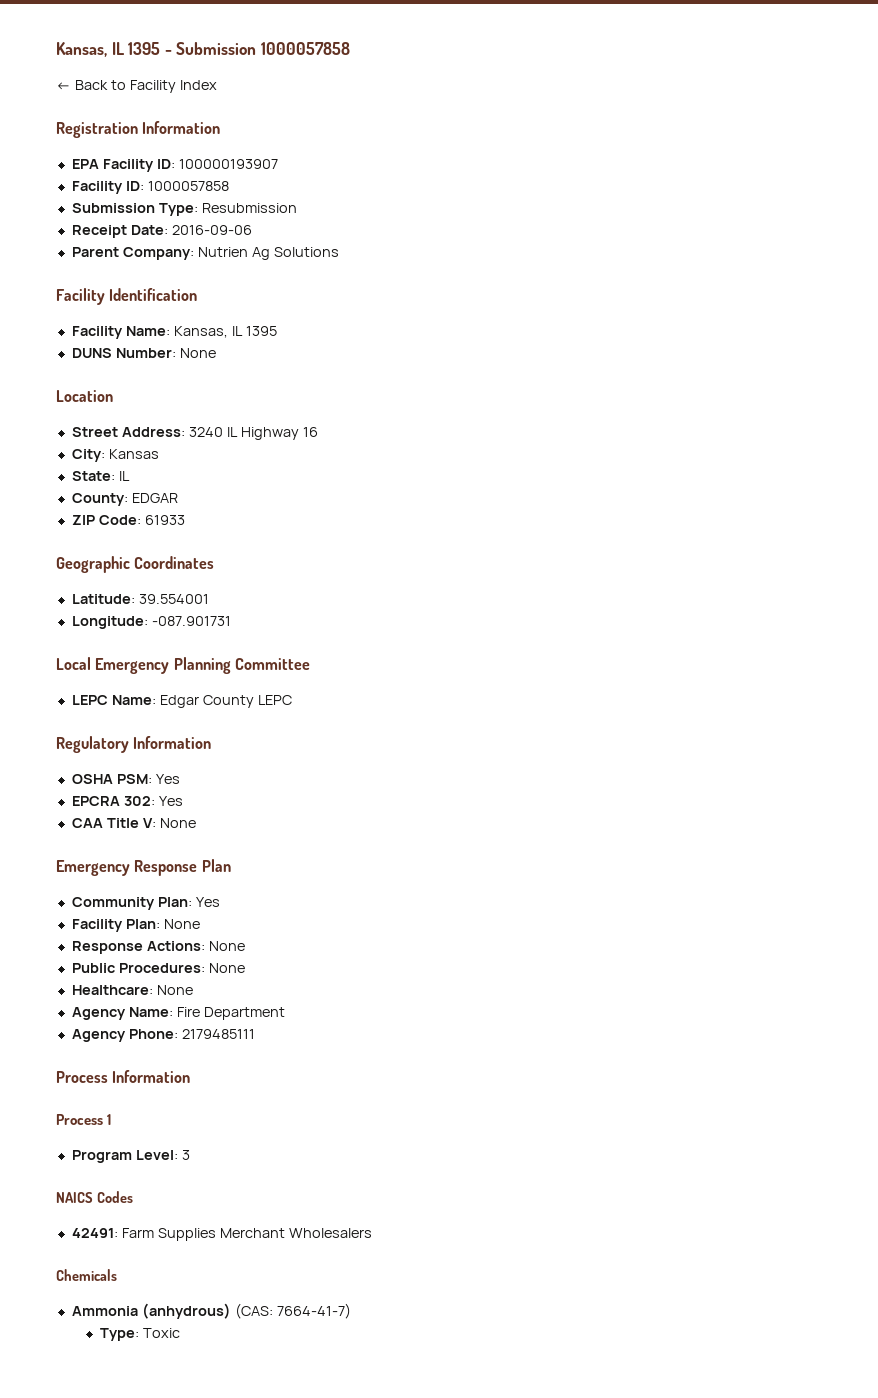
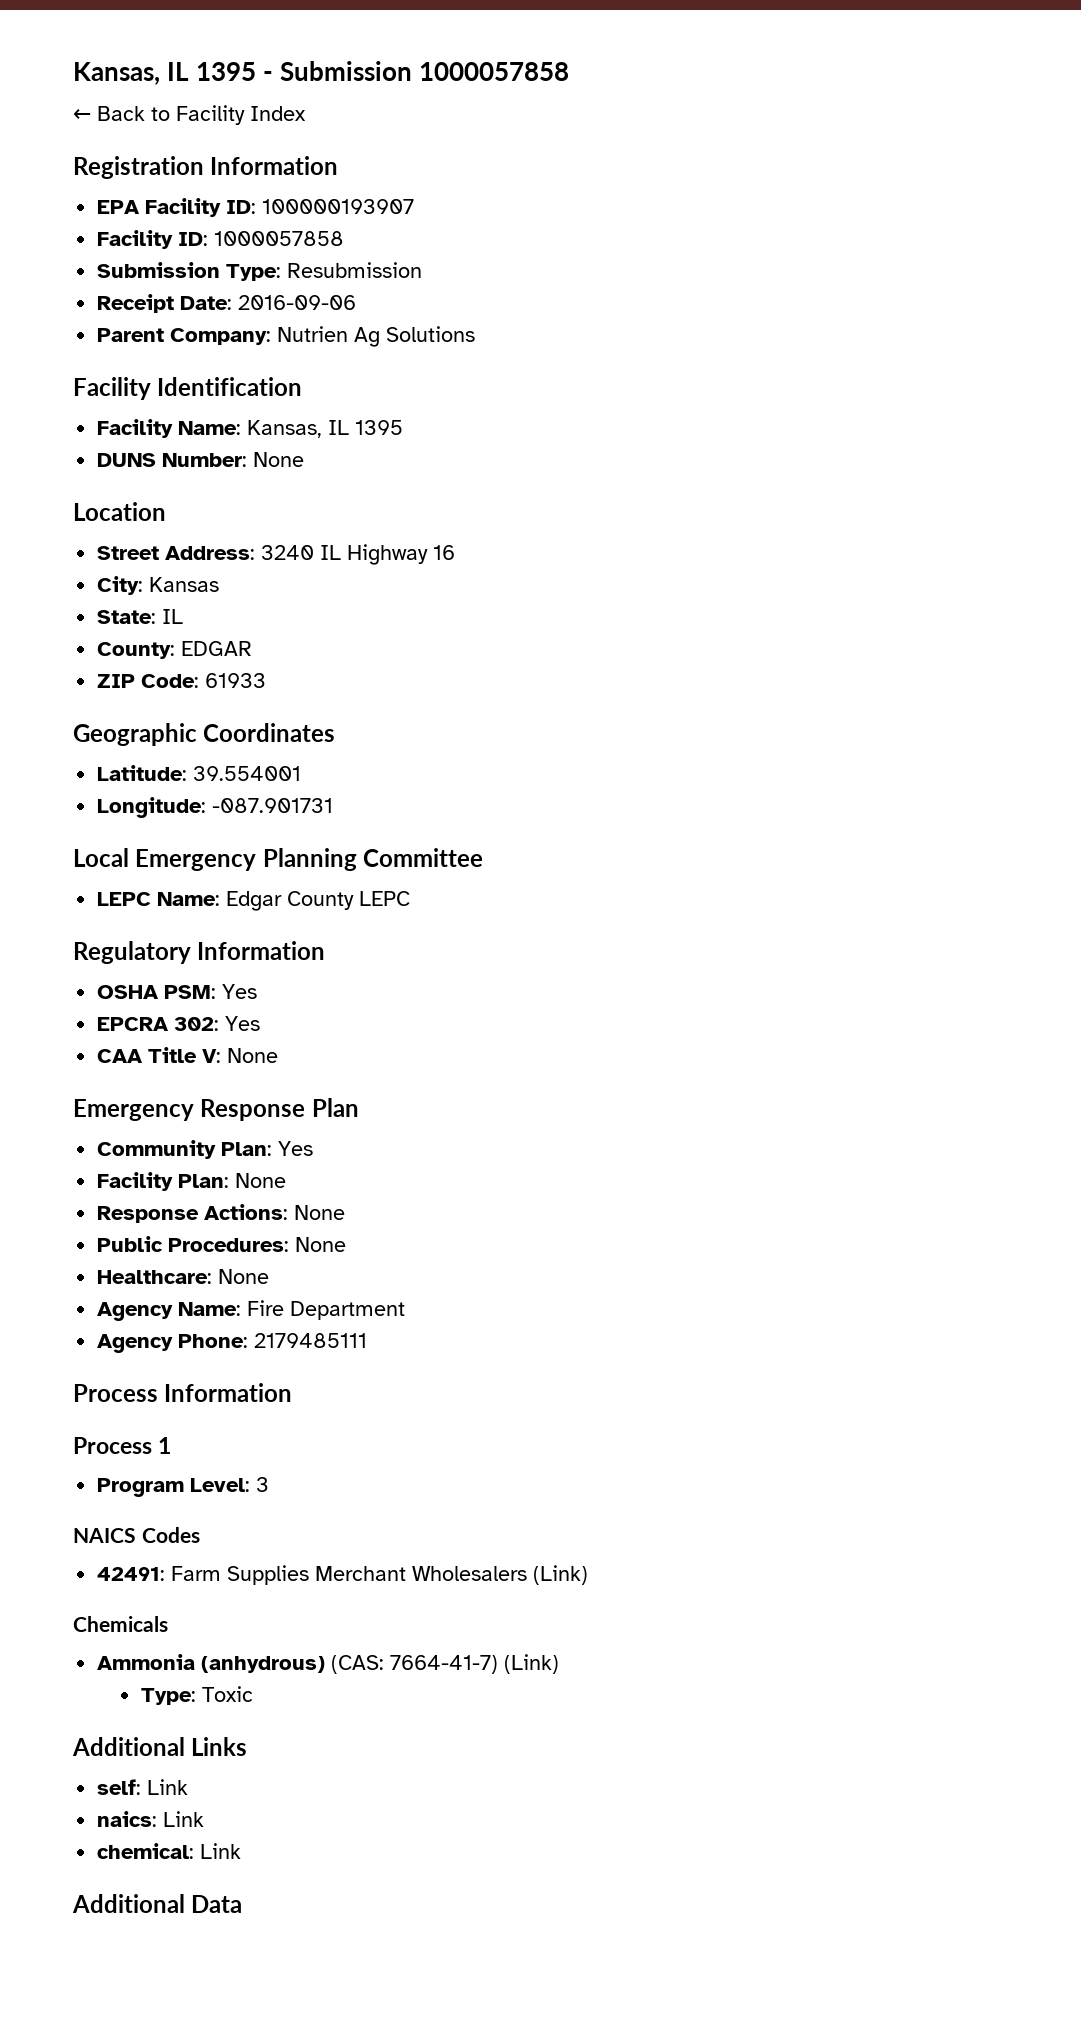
- 42491: Farm Supplies Merchant Wholesalers
+ 42491: Farm Supplies Merchant Wholesalers (Link)
- Ammonia (anhydrous) (CAS: 7664-41-7)
+ Ammonia (anhydrous) (CAS: 7664-41-7) (Link)
+ Additional Links
+ self: Link
+ naics: Link
+ chemical: Link
+ Additional Data

